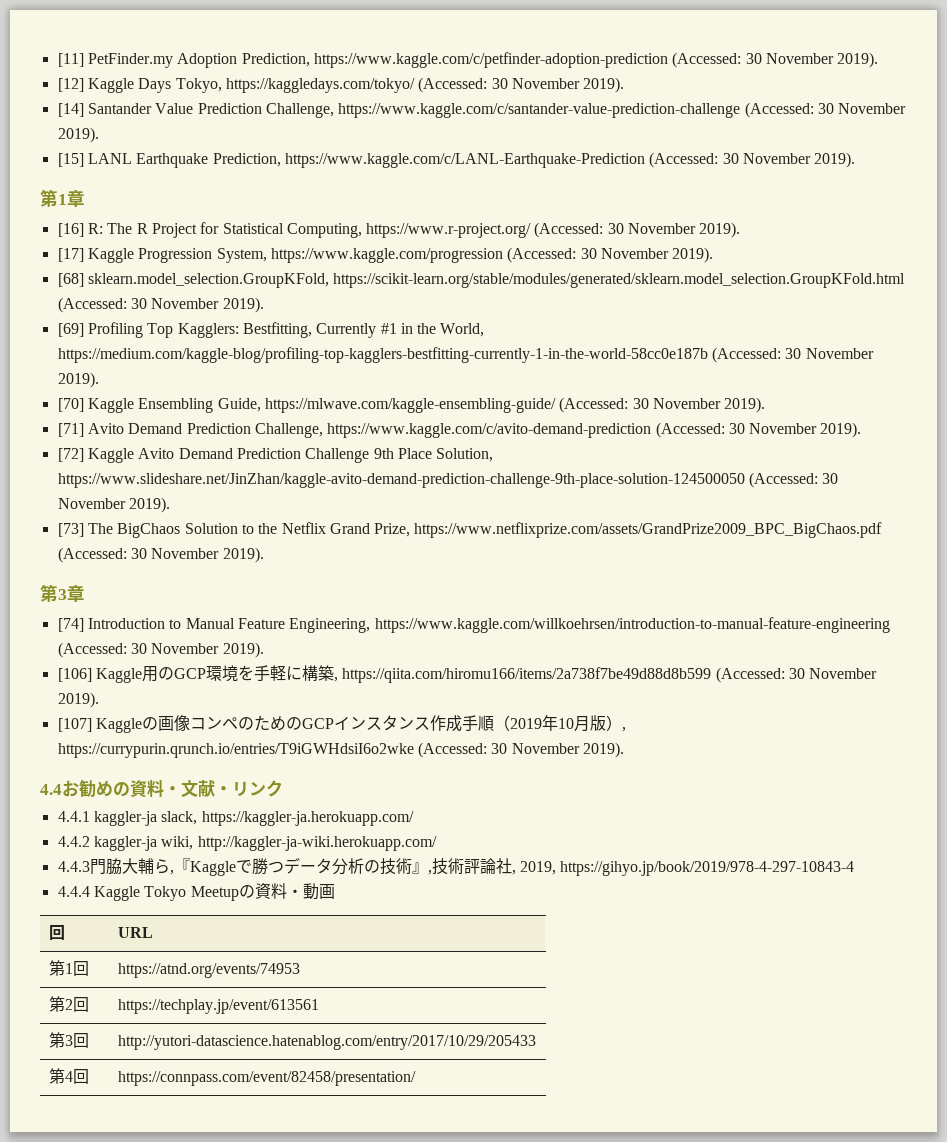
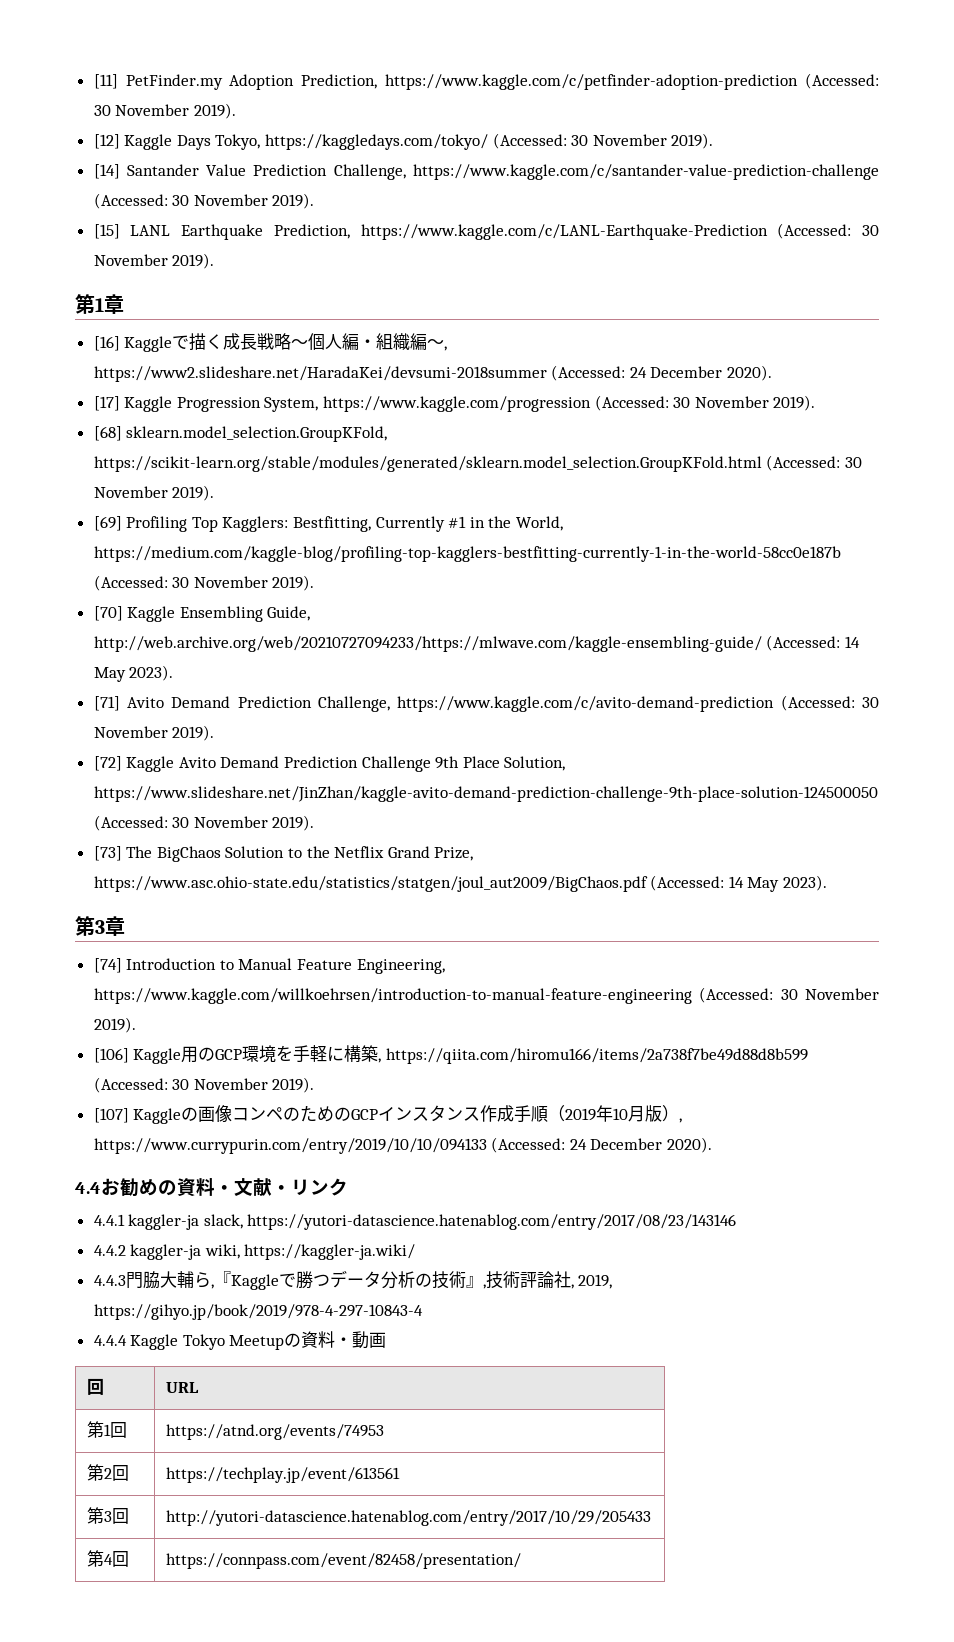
- [16] R: The R Project for Statistical Computing, https://www.r-project.org/ (Accessed: 30 November 2019).
+ [16] Kaggleで描く成長戦略〜個人編・組織編〜, https://www2.slideshare.net/HaradaKei/devsumi-2018summer (Accessed: 24 December 2020).
- [70] Kaggle Ensembling Guide, https://mlwave.com/kaggle-ensembling-guide/ (Accessed: 30 November 2019).
+ [70] Kaggle Ensembling Guide, http://web.archive.org/web/20210727094233/https://mlwave.com/kaggle-ensembling-guide/ (Accessed: 14 May 2023).
- [73] The BigChaos Solution to the Netflix Grand Prize, https://www.netflixprize.com/assets/GrandPrize2009_BPC_BigChaos.pdf (Accessed: 30 November 2019).
+ [73] The BigChaos Solution to the Netflix Grand Prize, https://www.asc.ohio-state.edu/statistics/statgen/joul_aut2009/BigChaos.pdf (Accessed: 14 May 2023).
- [107] Kaggleの画像コンペのためのGCPインスタンス作成手順（2019年10月版）, https://currypurin.qrunch.io/entries/T9iGWHdsiI6o2wke (Accessed: 30 November 2019).
+ [107] Kaggleの画像コンペのためのGCPインスタンス作成手順（2019年10月版）, https://www.currypurin.com/entry/2019/10/10/094133 (Accessed: 24 December 2020).
- 4.4.1 kaggler-ja slack, https://kaggler-ja.herokuapp.com/
+ 4.4.1 kaggler-ja slack, https://yutori-datascience.hatenablog.com/entry/2017/08/23/143146
- 4.4.2 kaggler-ja wiki, http://kaggler-ja-wiki.herokuapp.com/
+ 4.4.2 kaggler-ja wiki, https://kaggler-ja.wiki/

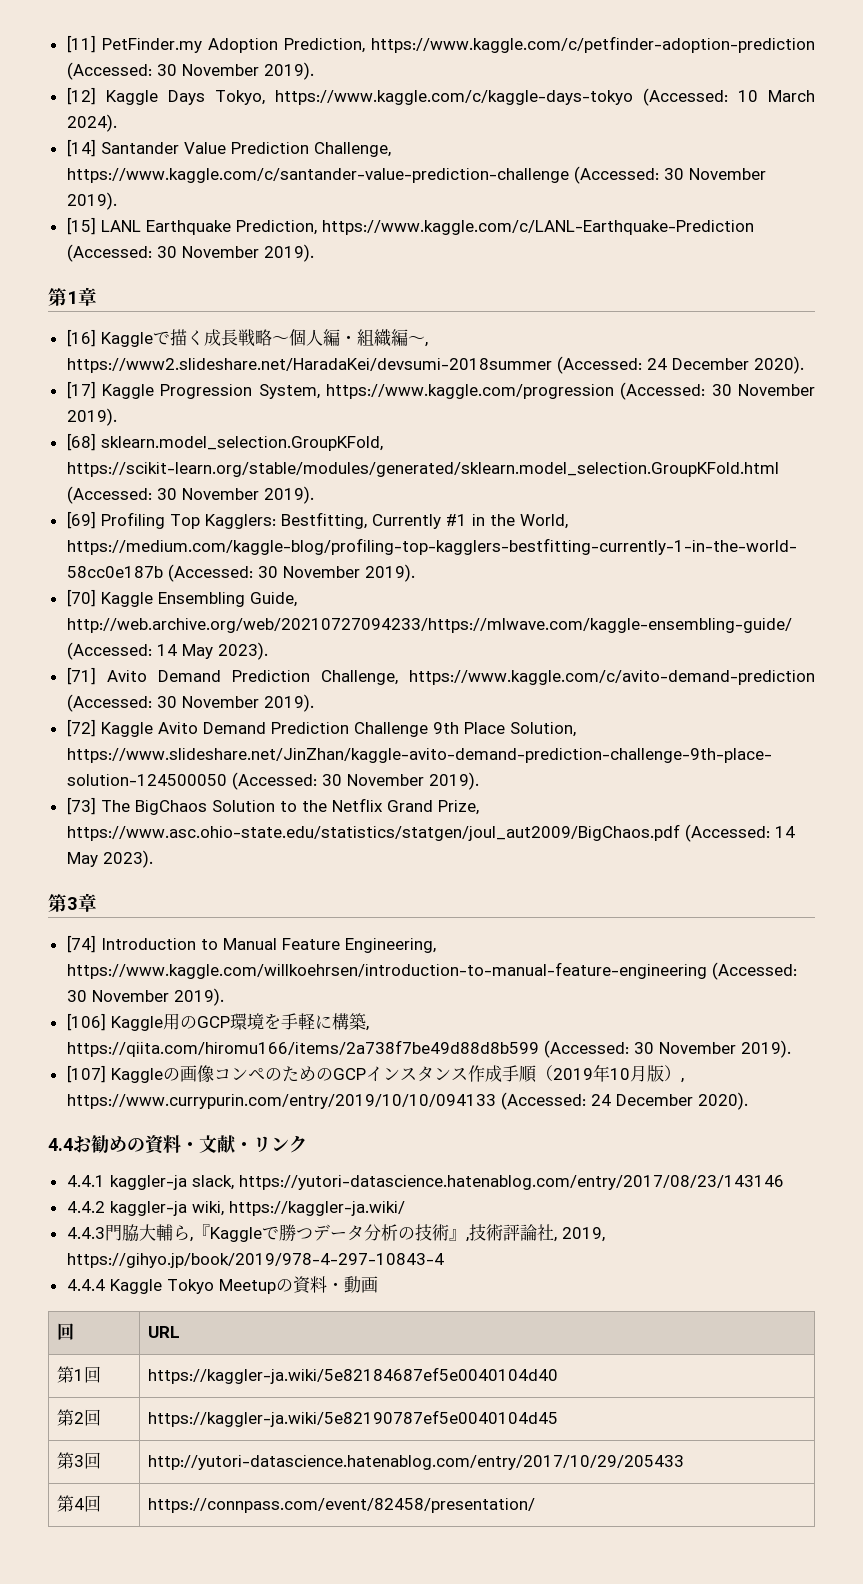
- [12] Kaggle Days Tokyo, https://kaggledays.com/tokyo/ (Accessed: 30 November 2019).
+ [12] Kaggle Days Tokyo, https://www.kaggle.com/c/kaggle-days-tokyo (Accessed: 10 March 2024).
- 第1回 | https://atnd.org/events/74953
+ 第1回 | https://kaggler-ja.wiki/5e82184687ef5e0040104d40
- 第2回 | https://techplay.jp/event/613561
+ 第2回 | https://kaggler-ja.wiki/5e82190787ef5e0040104d45

